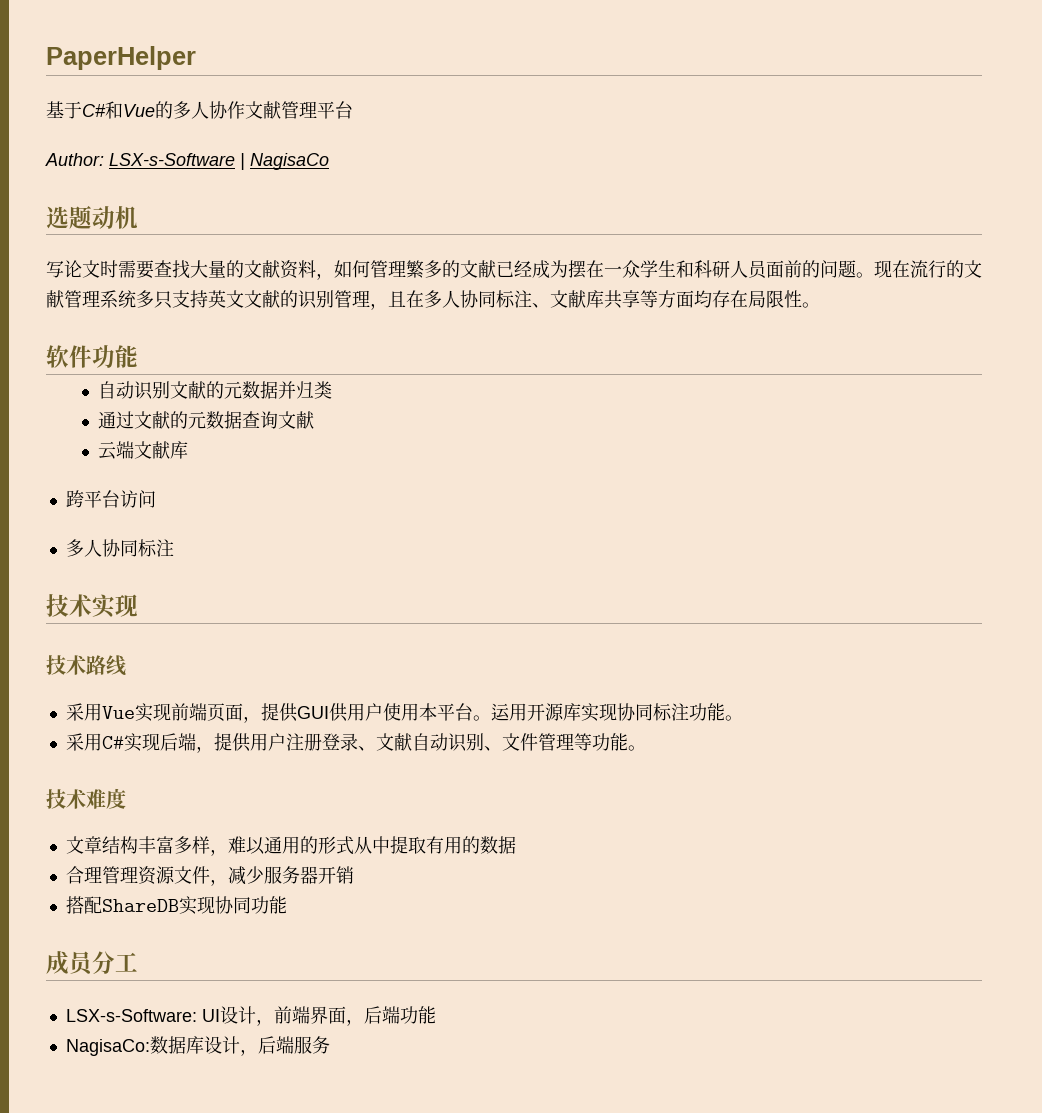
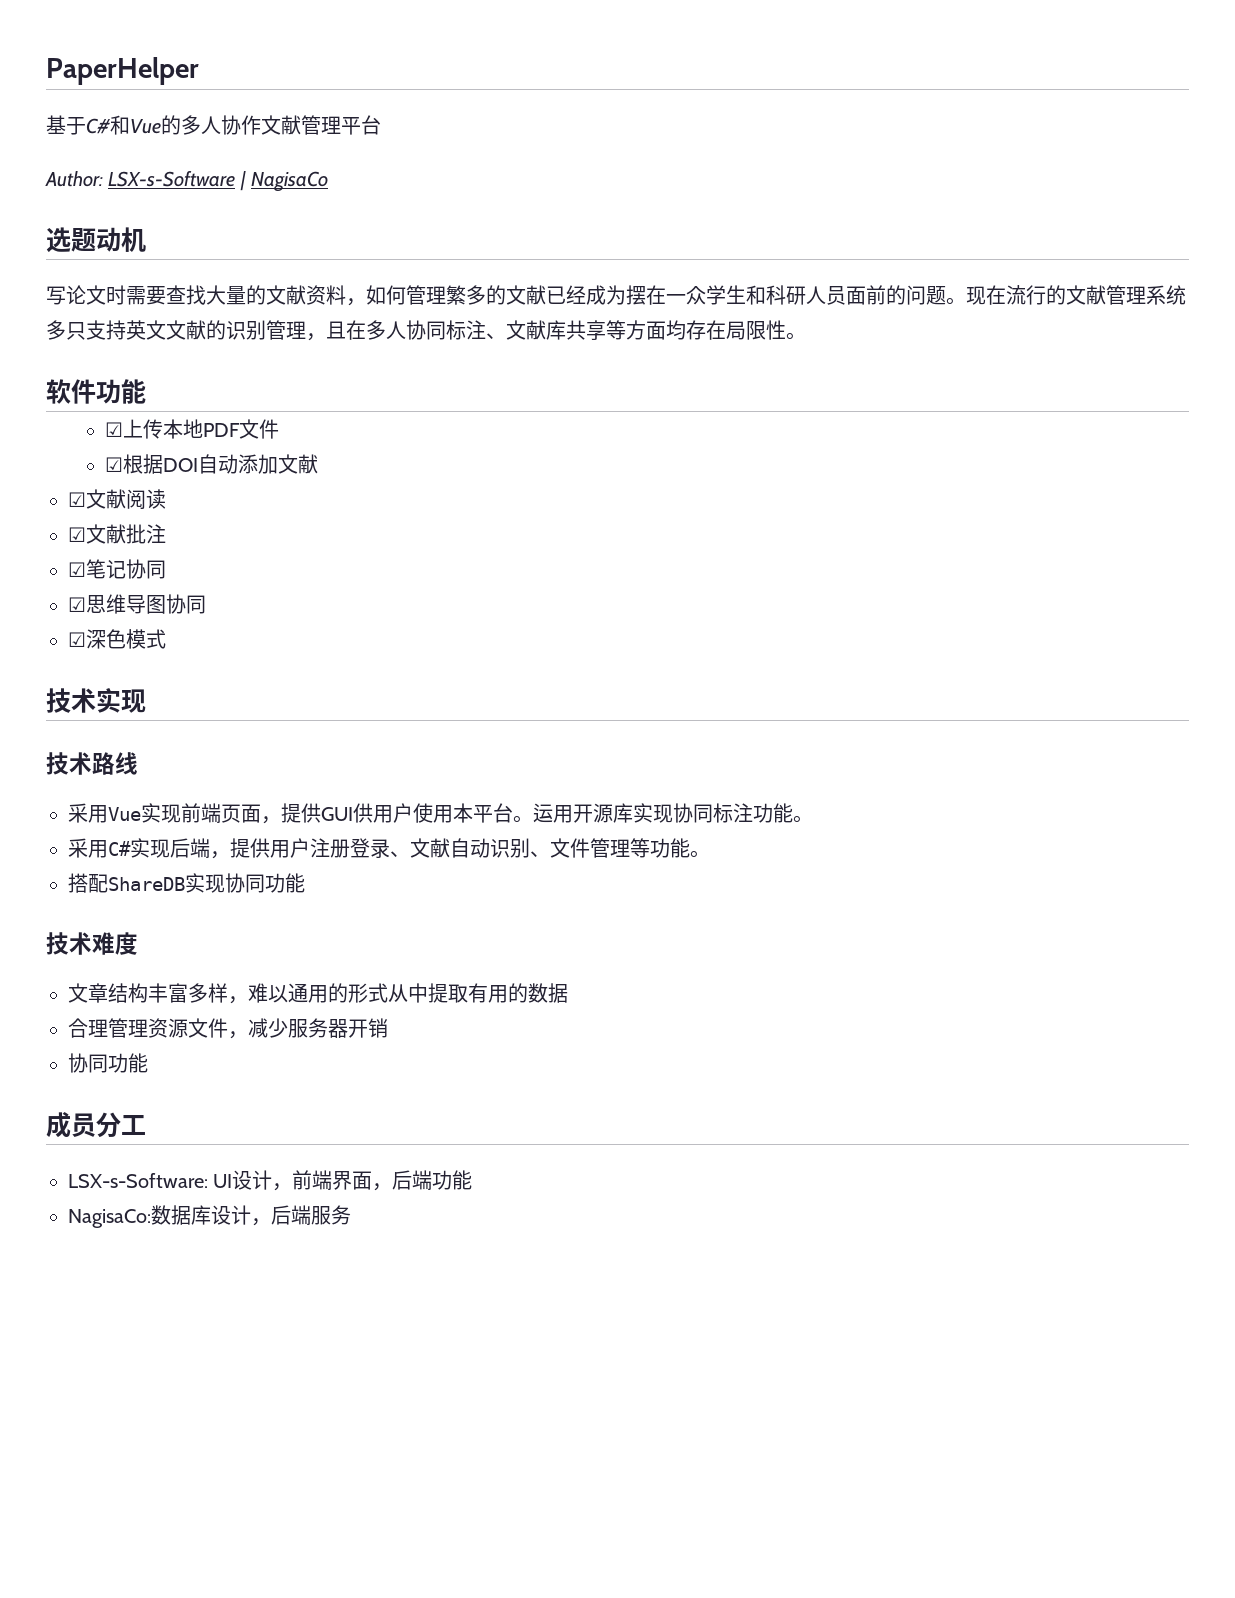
- 自动识别文献的元数据并归类
- 通过文献的元数据查询文献
- 云端文献库
- 跨平台访问
- 多人协同标注
+ ☑上传本地PDF文件
+ ☑根据DOI自动添加文献
+ ☑文献阅读
+ ☑文献批注
+ ☑笔记协同
+ ☑思维导图协同
+ ☑深色模式
+ 搭配ShareDB实现协同功能
  合理管理资源文件，减少服务器开销
- 搭配ShareDB实现协同功能
+ 协同功能

